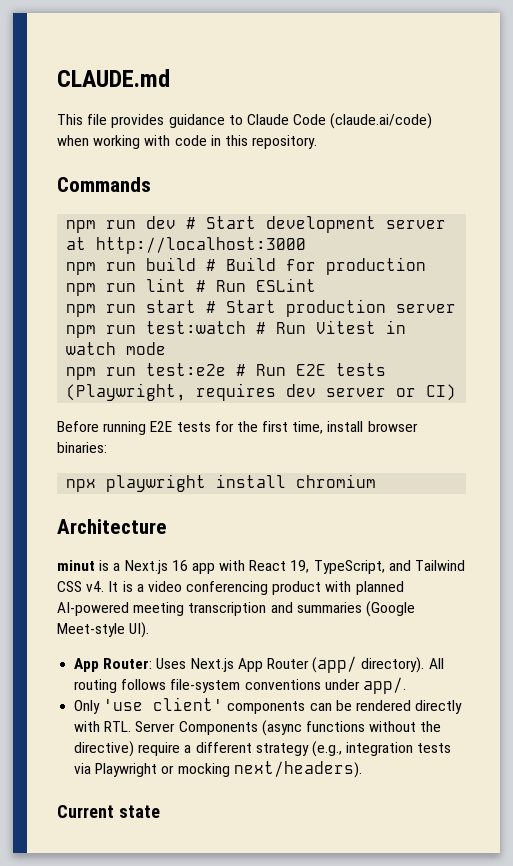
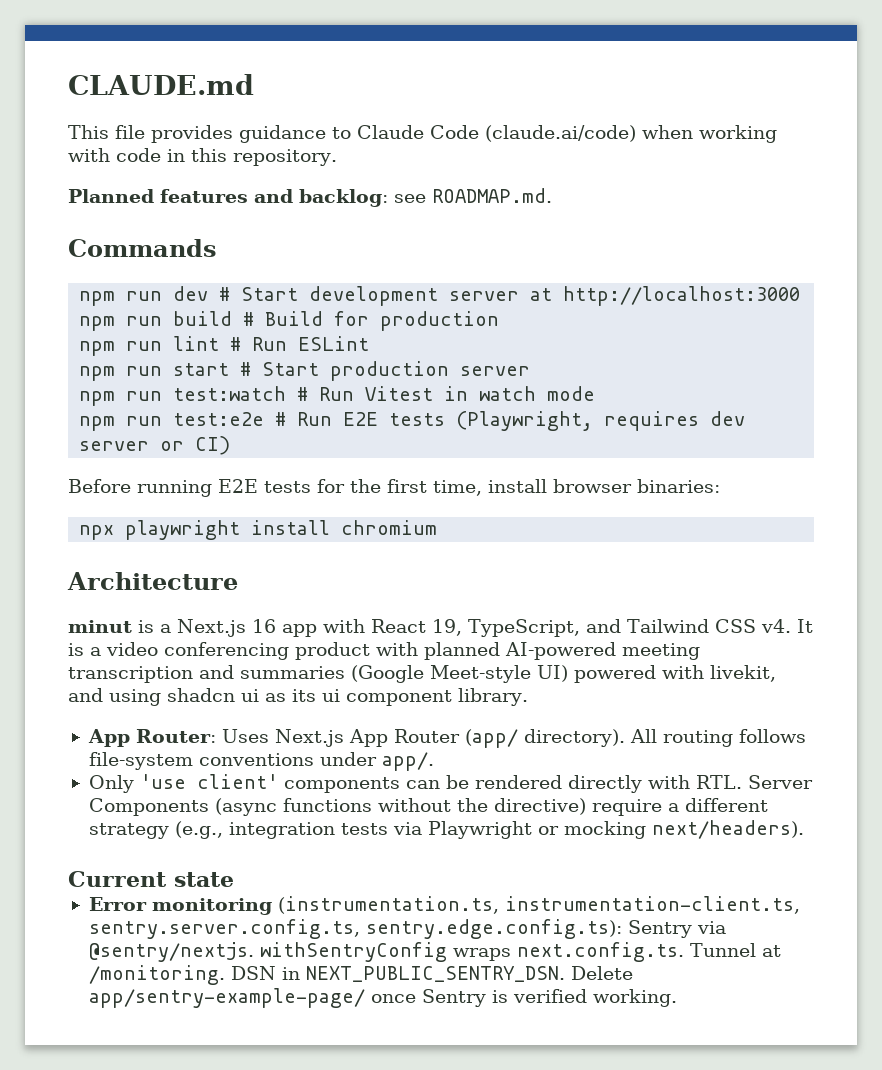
+ Planned features and backlog: see ROADMAP.md.
- It is a video conferencing product with planned AI-powered meeting transcription and summaries (Google Meet-style UI).
+ It is a video conferencing product with planned AI-powered meeting transcription and summaries (Google Meet-style UI) powered with livekit, and using shadcn ui as its ui component library.
+ Error monitoring (instrumentation.ts, instrumentation-client.ts, sentry.server.config.ts, sentry.edge.config.ts): Sentry via @sentry/nextjs. withSentryConfig wraps next.config.ts. Tunnel at /monitoring. DSN in NEXT_PUBLIC_SENTRY_DSN. Delete app/sentry-example-page/ once Sentry is verified working.

